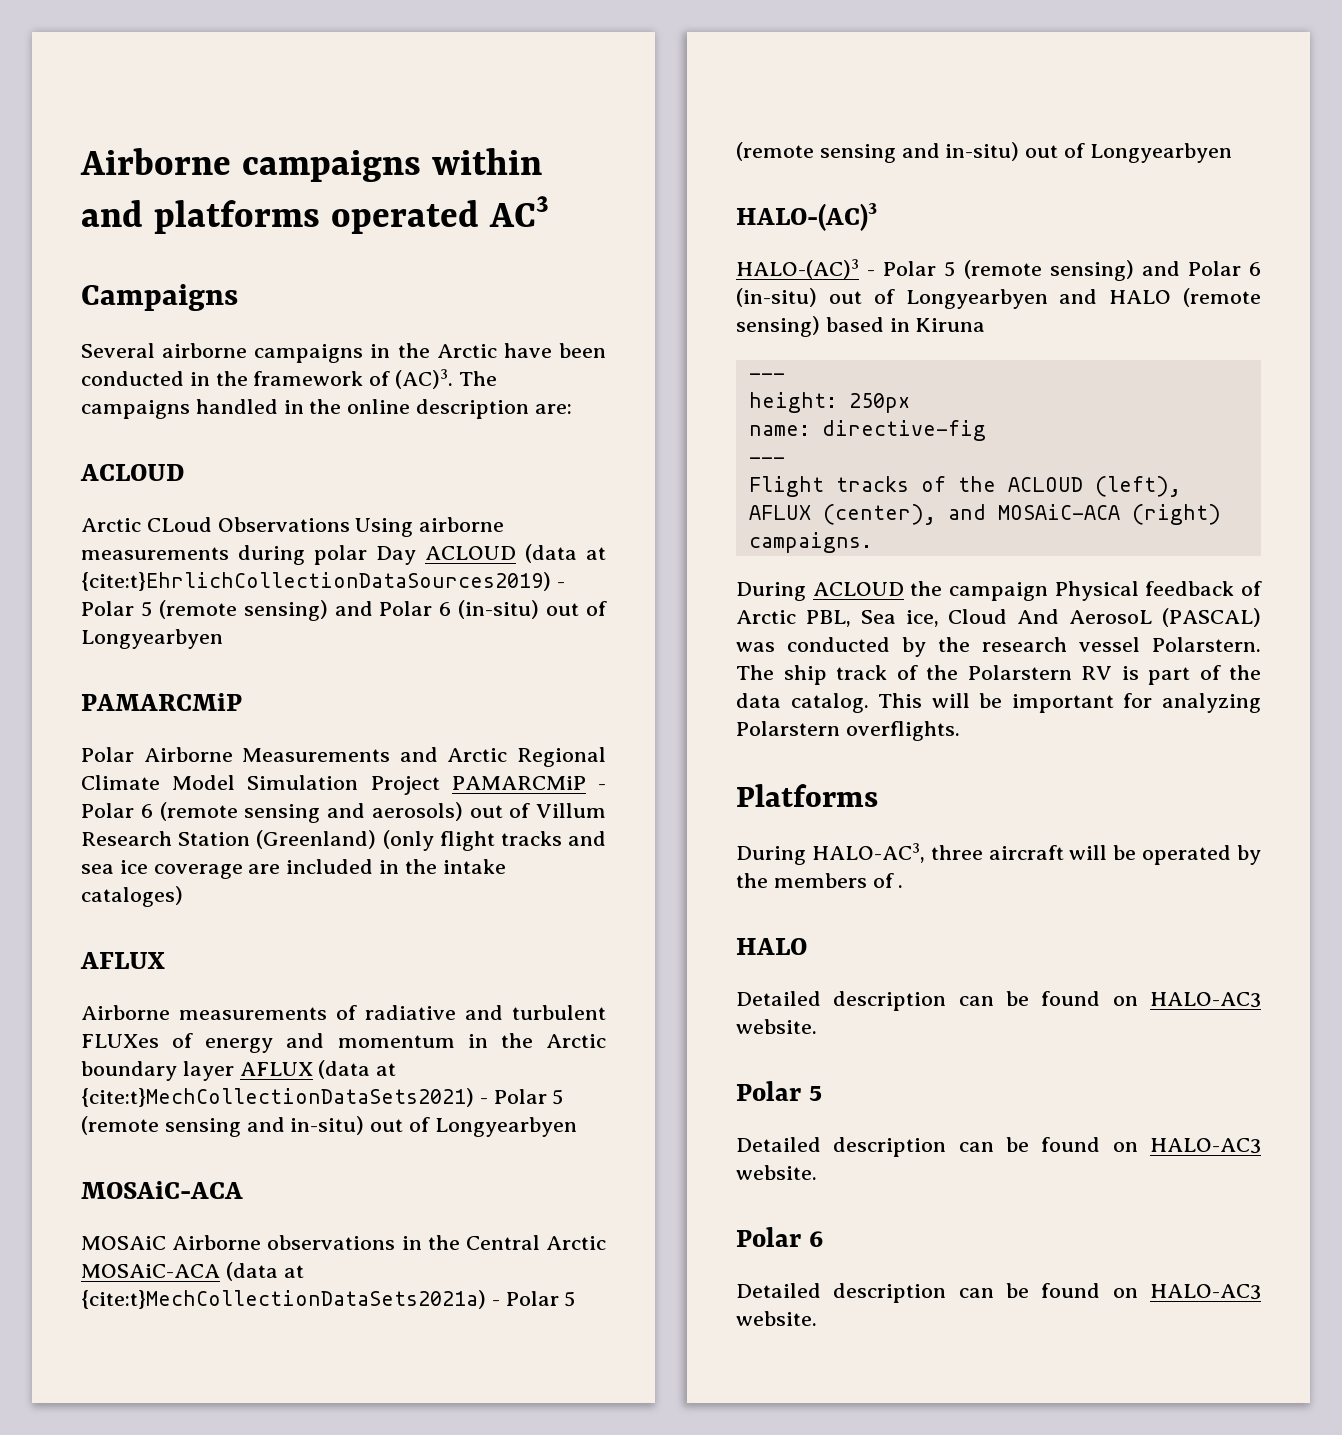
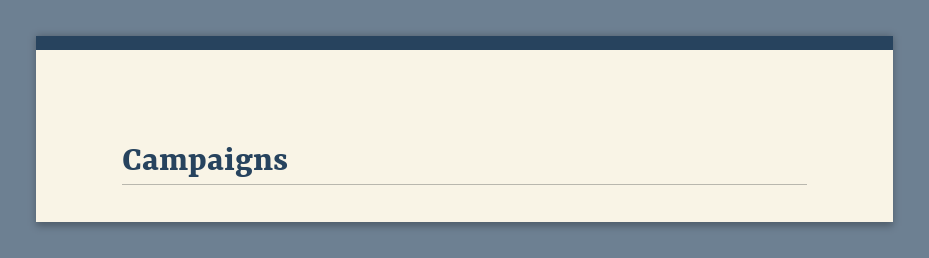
- Airborne campaigns within and platforms operated AC3
  Campaigns
- Several airborne campaigns in the Arctic have been conducted in the framework of (AC)3. The campaigns handled in the online description are:
- ACLOUD
- Arctic CLoud Observations Using airborne measurements during polar Day ACLOUD (data at {cite:t}EhrlichCollectionDataSources2019) - Polar 5 (remote sensing) and Polar 6 (in-situ) out of Longyearbyen
- PAMARCMiP
- Polar Airborne Measurements and Arctic Regional Climate Model Simulation Project PAMARCMiP - Polar 6 (remote sensing and aerosols) out of Villum Research Station (Greenland) (only flight tracks and sea ice coverage are included in the intake cataloges)
- AFLUX
- Airborne measurements of radiative and turbulent FLUXes of energy and momentum in the Arctic boundary layer AFLUX (data at {cite:t}MechCollectionDataSets2021) - Polar 5 (remote sensing and in-situ) out of Longyearbyen
- MOSAiC-ACA
- MOSAiC Airborne observations in the Central Arctic MOSAiC-ACA (data at {cite:t}MechCollectionDataSets2021a) - Polar 5 (remote sensing and in-situ) out of Longyearbyen
- HALO-(AC)3
- HALO-(AC)3 - Polar 5 (remote sensing) and Polar 6 (in-situ) out of Longyearbyen and HALO (remote sensing) based in Kiruna
- ---
- height: 250px
- name: directive-fig
- ---
- Flight tracks of the ACLOUD (left), AFLUX (center), and MOSAiC-ACA (right) campaigns.
- During ACLOUD the campaign Physical feedback of Arctic PBL, Sea ice, Cloud And AerosoL (PASCAL) was conducted by the research vessel Polarstern. The ship track of the Polarstern RV is part of the data catalog. This will be important for analyzing Polarstern overflights.
- Platforms
- During HALO-AC3, three aircraft will be operated by the members of .
- HALO
- Detailed description can be found on HALO-AC3 website.
- Polar 5
- Detailed description can be found on HALO-AC3 website.
- Polar 6
- Detailed description can be found on HALO-AC3 website.

